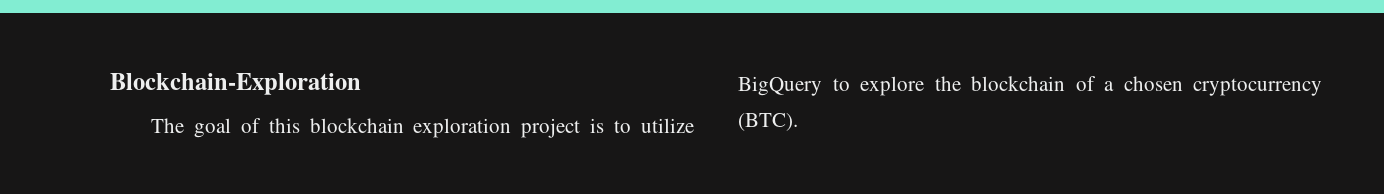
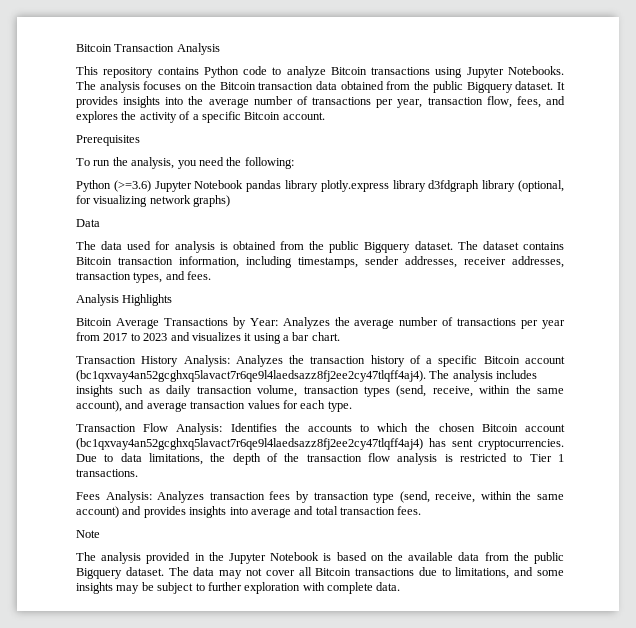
- Blockchain-Exploration
- The goal of this blockchain exploration project is to utilize BigQuery to explore the blockchain of a chosen cryptocurrency (BTC).
+ Bitcoin Transaction Analysis
+ This repository contains Python code to analyze Bitcoin transactions using Jupyter Notebooks. The analysis focuses on the Bitcoin transaction data obtained from the public Bigquery dataset. It provides insights into the average number of transactions per year, transaction flow, fees, and explores the activity of a specific Bitcoin account.
+ Prerequisites
+ To run the analysis, you need the following:
+ Python (>=3.6) Jupyter Notebook pandas library plotly.express library d3fdgraph library (optional, for visualizing network graphs)
+ Data
+ The data used for analysis is obtained from the public Bigquery dataset. The dataset contains Bitcoin transaction information, including timestamps, sender addresses, receiver addresses, transaction types, and fees.
+ Analysis Highlights
+ Bitcoin Average Transactions by Year: Analyzes the average number of transactions per year from 2017 to 2023 and visualizes it using a bar chart.
+ Transaction History Analysis: Analyzes the transaction history of a specific Bitcoin account (bc1qxvay4an52gcghxq5lavact7r6qe9l4laedsazz8fj2ee2cy47tlqff4aj4). The analysis includes insights such as daily transaction volume, transaction types (send, receive, within the same account), and average transaction values for each type.
+ Transaction Flow Analysis: Identifies the accounts to which the chosen Bitcoin account (bc1qxvay4an52gcghxq5lavact7r6qe9l4laedsazz8fj2ee2cy47tlqff4aj4) has sent cryptocurrencies. Due to data limitations, the depth of the transaction flow analysis is restricted to Tier 1 transactions.
+ Fees Analysis: Analyzes transaction fees by transaction type (send, receive, within the same account) and provides insights into average and total transaction fees.
+ Note
+ The analysis provided in the Jupyter Notebook is based on the available data from the public Bigquery dataset. The data may not cover all Bitcoin transactions due to limitations, and some insights may be subject to further exploration with complete data.

